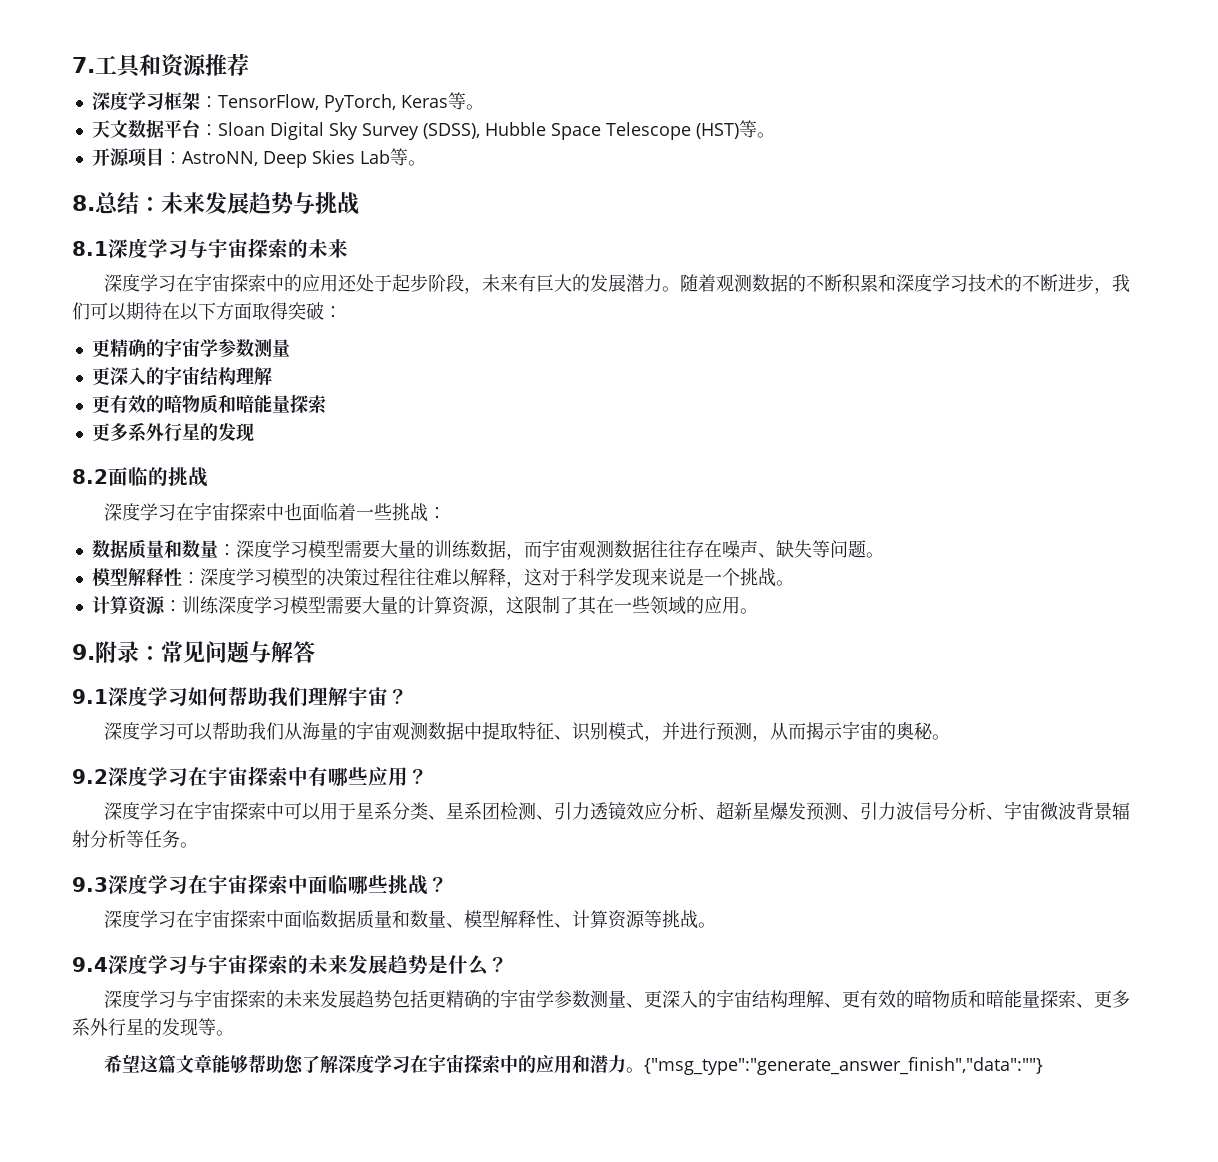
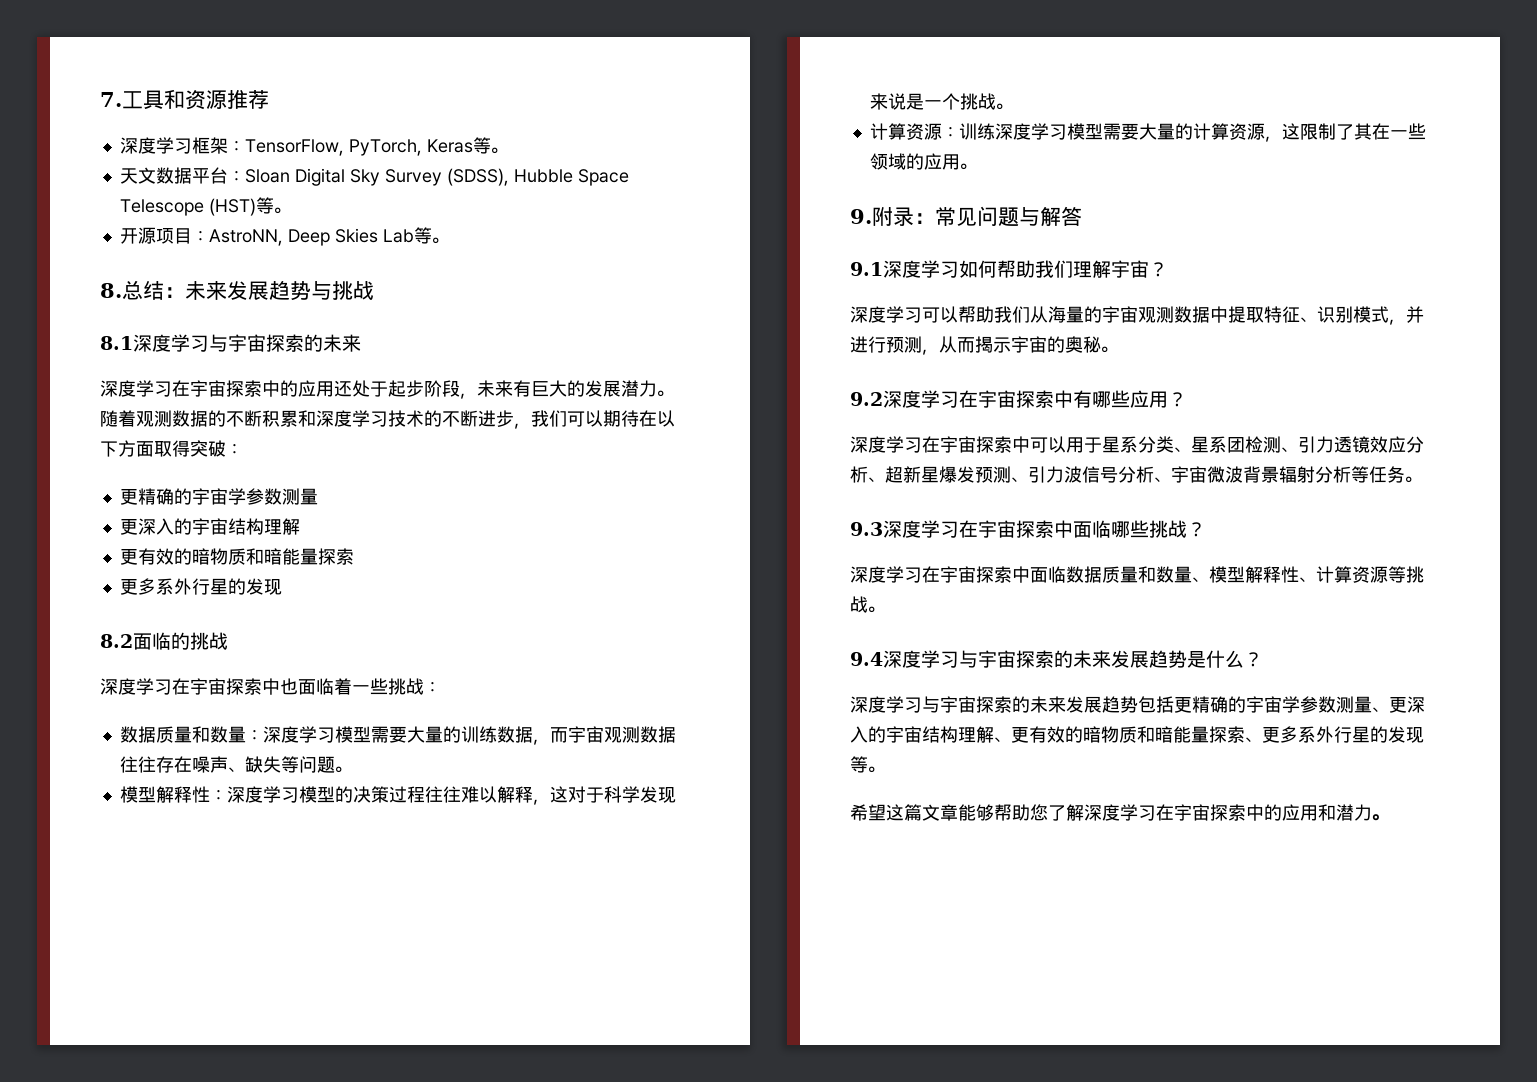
- {"msg_type":"generate_answer_finish","data":""}

